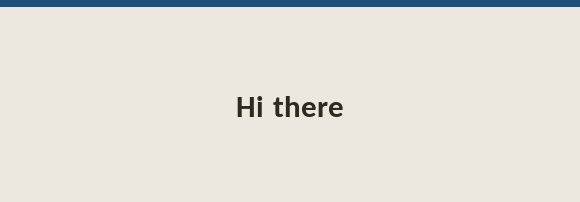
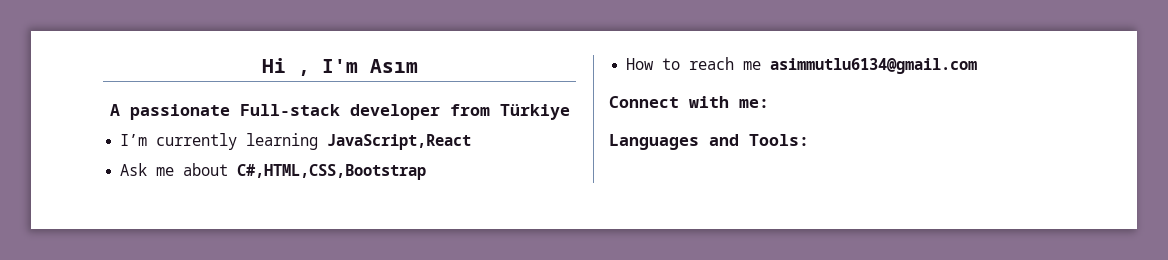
- Hi there
+ Hi , I'm Asım
+ A passionate Full-stack developer from Türkiye
+ I’m currently learning JavaScript,React
+ Ask me about C#,HTML,CSS,Bootstrap
+ How to reach me asimmutlu6134@gmail.com
+ Connect with me:
+ Languages and Tools:

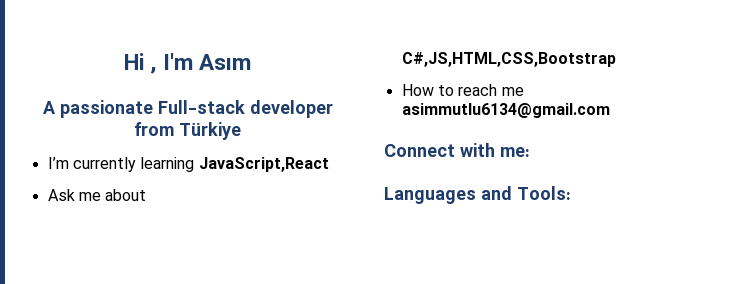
- Ask me about C#,HTML,CSS,Bootstrap
+ Ask me about C#,JS,HTML,CSS,Bootstrap

